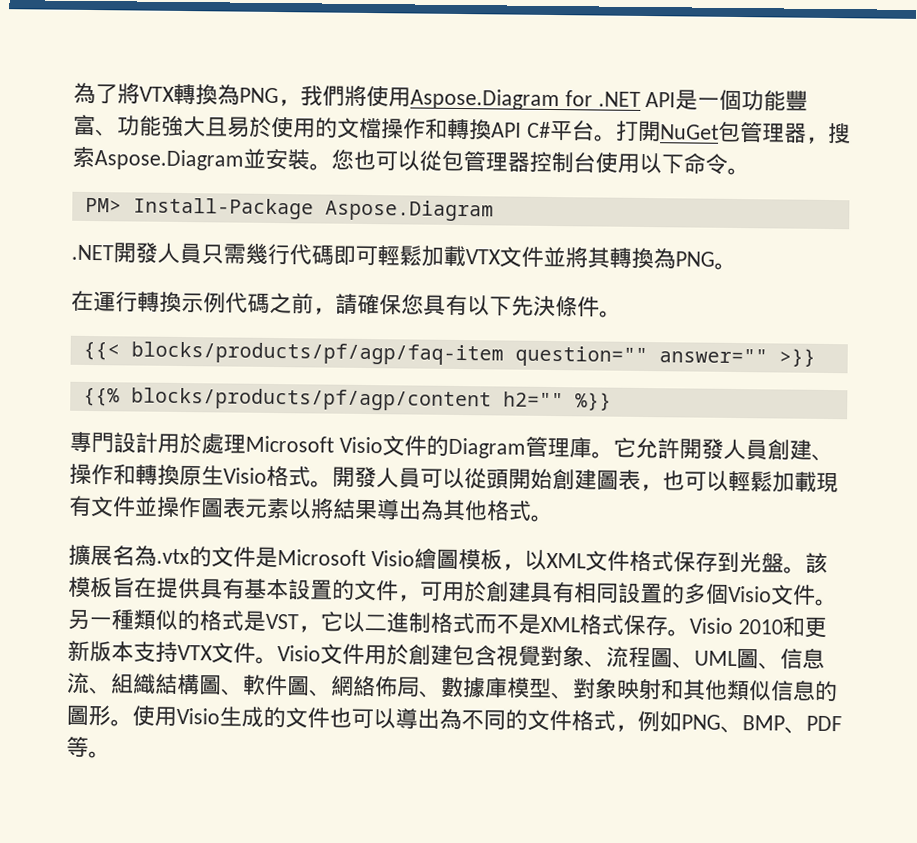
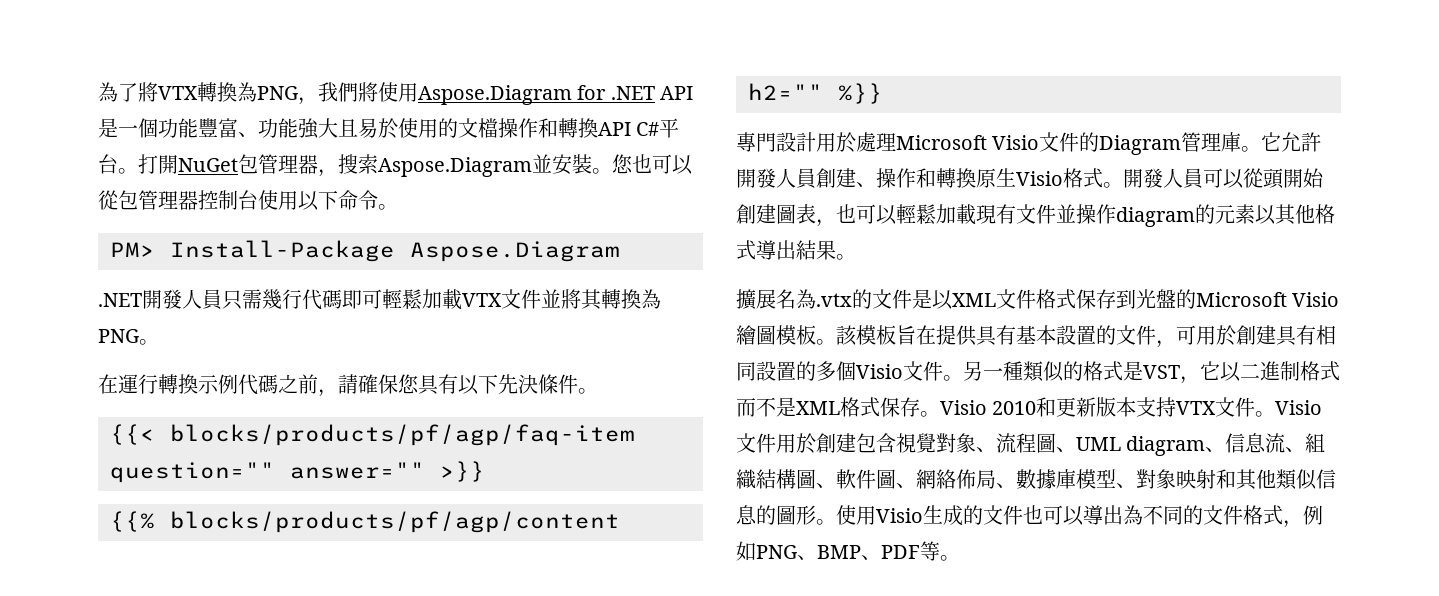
- 開發人員可以從頭開始創建圖表，也可以輕鬆加載現有文件並操作圖表元素以將結果導出為其他格式。
+ 開發人員可以從頭開始創建圖表，也可以輕鬆加載現有文件並操作diagram的元素以其他格式導出結果。
- 擴展名為.vtx的文件是Microsoft Visio繪圖模板，以XML文件格式保存到光盤。
+ 擴展名為.vtx的文件是以XML文件格式保存到光盤的Microsoft Visio繪圖模板。
- Visio文件用於創建包含視覺對象、流程圖、UML圖、信息流、組織結構圖、軟件圖、網絡佈局、數據庫模型、對象映射和其他類似信息的圖形。
+ Visio文件用於創建包含視覺對象、流程圖、UML diagram、信息流、組織結構圖、軟件圖、網絡佈局、數據庫模型、對象映射和其他類似信息的圖形。

